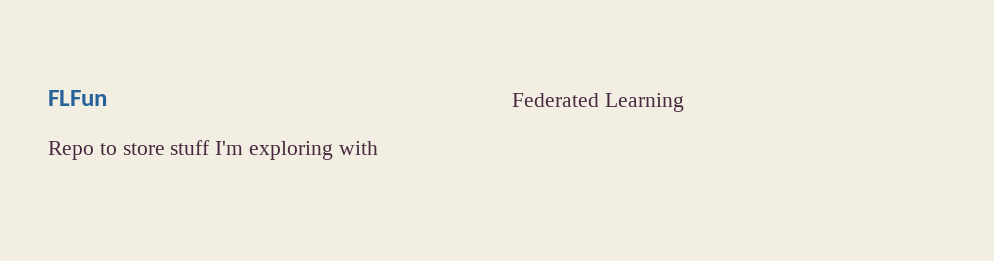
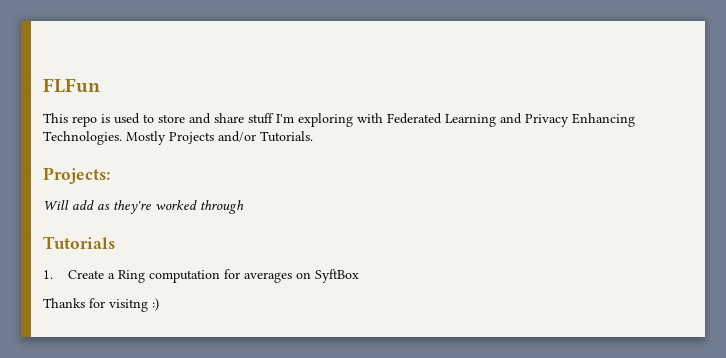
- Repo to store stuff I'm exploring with Federated Learning
+ This repo is used to store and share stuff I'm exploring with Federated Learning and Privacy Enhancing Technologies. Mostly Projects and/or Tutorials.
+ Projects:
+ Will add as they're worked through
+ Tutorials
+ 1. Create a Ring computation for averages on SyftBox
+ Thanks for visitng :)

